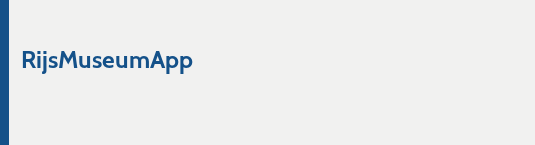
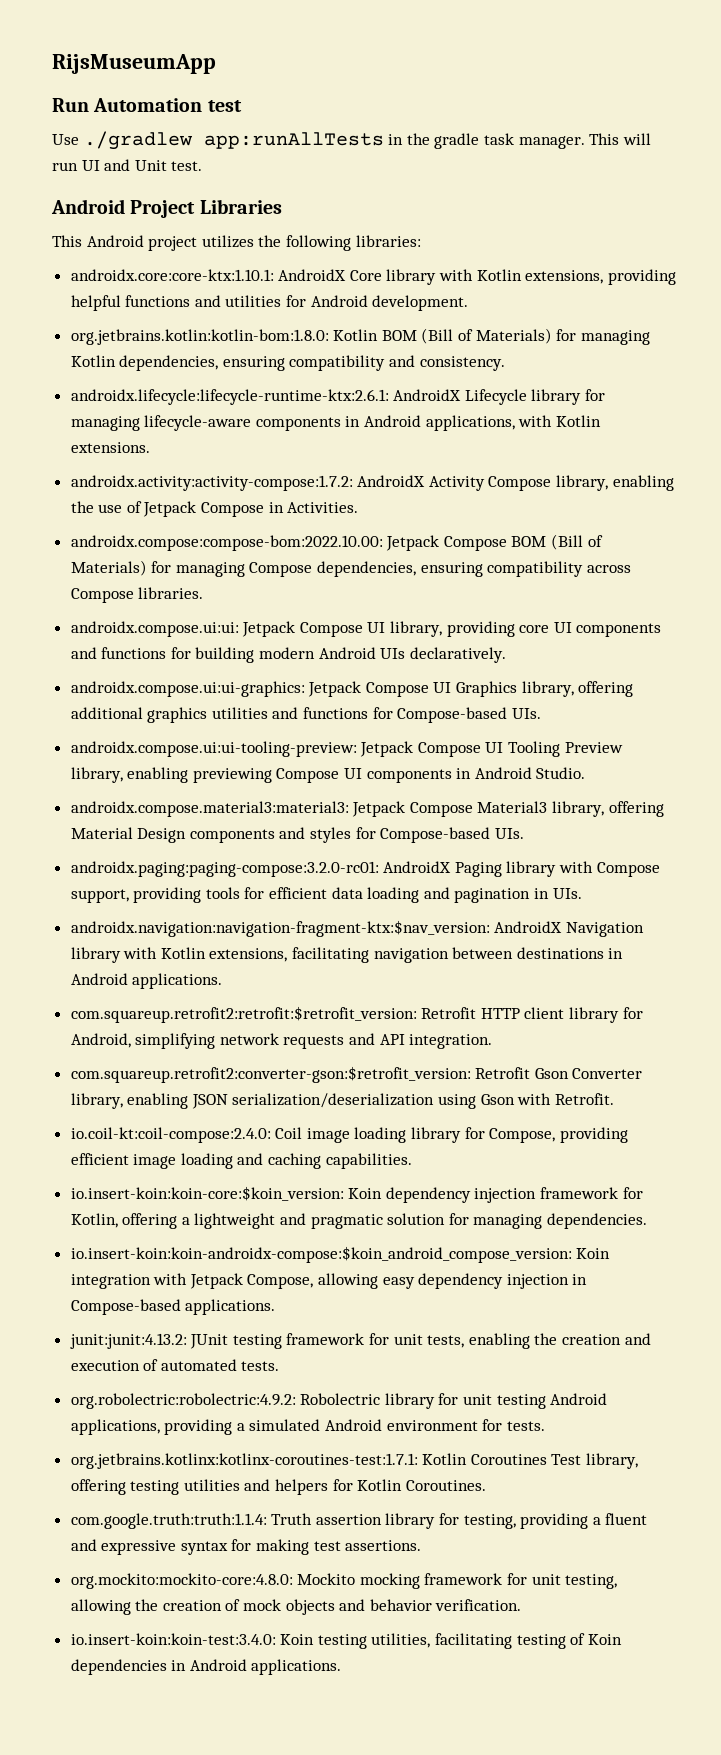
+ Run Automation test
+ Use ./gradlew app:runAllTests in the gradle task manager. This will run UI and Unit test.
+ Android Project Libraries
+ This Android project utilizes the following libraries:
+ androidx.core:core-ktx:1.10.1: AndroidX Core library with Kotlin extensions, providing helpful functions and utilities for Android development.
+ org.jetbrains.kotlin:kotlin-bom:1.8.0: Kotlin BOM (Bill of Materials) for managing Kotlin dependencies, ensuring compatibility and consistency.
+ androidx.lifecycle:lifecycle-runtime-ktx:2.6.1: AndroidX Lifecycle library for managing lifecycle-aware components in Android applications, with Kotlin extensions.
+ androidx.activity:activity-compose:1.7.2: AndroidX Activity Compose library, enabling the use of Jetpack Compose in Activities.
+ androidx.compose:compose-bom:2022.10.00: Jetpack Compose BOM (Bill of Materials) for managing Compose dependencies, ensuring compatibility across Compose libraries.
+ androidx.compose.ui:ui: Jetpack Compose UI library, providing core UI components and functions for building modern Android UIs declaratively.
+ androidx.compose.ui:ui-graphics: Jetpack Compose UI Graphics library, offering additional graphics utilities and functions for Compose-based UIs.
+ androidx.compose.ui:ui-tooling-preview: Jetpack Compose UI Tooling Preview library, enabling previewing Compose UI components in Android Studio.
+ androidx.compose.material3:material3: Jetpack Compose Material3 library, offering Material Design components and styles for Compose-based UIs.
+ androidx.paging:paging-compose:3.2.0-rc01: AndroidX Paging library with Compose support, providing tools for efficient data loading and pagination in UIs.
+ androidx.navigation:navigation-fragment-ktx:$nav_version: AndroidX Navigation library with Kotlin extensions, facilitating navigation between destinations in Android applications.
+ com.squareup.retrofit2:retrofit:$retrofit_version: Retrofit HTTP client library for Android, simplifying network requests and API integration.
+ com.squareup.retrofit2:converter-gson:$retrofit_version: Retrofit Gson Converter library, enabling JSON serialization/deserialization using Gson with Retrofit.
+ io.coil-kt:coil-compose:2.4.0: Coil image loading library for Compose, providing efficient image loading and caching capabilities.
+ io.insert-koin:koin-core:$koin_version: Koin dependency injection framework for Kotlin, offering a lightweight and pragmatic solution for managing dependencies.
+ io.insert-koin:koin-androidx-compose:$koin_android_compose_version: Koin integration with Jetpack Compose, allowing easy dependency injection in Compose-based applications.
+ junit:junit:4.13.2: JUnit testing framework for unit tests, enabling the creation and execution of automated tests.
+ org.robolectric:robolectric:4.9.2: Robolectric library for unit testing Android applications, providing a simulated Android environment for tests.
+ org.jetbrains.kotlinx:kotlinx-coroutines-test:1.7.1: Kotlin Coroutines Test library, offering testing utilities and helpers for Kotlin Coroutines.
+ com.google.truth:truth:1.1.4: Truth assertion library for testing, providing a fluent and expressive syntax for making test assertions.
+ org.mockito:mockito-core:4.8.0: Mockito mocking framework for unit testing, allowing the creation of mock objects and behavior verification.
+ io.insert-koin:koin-test:3.4.0: Koin testing utilities, facilitating testing of Koin dependencies in Android applications.

